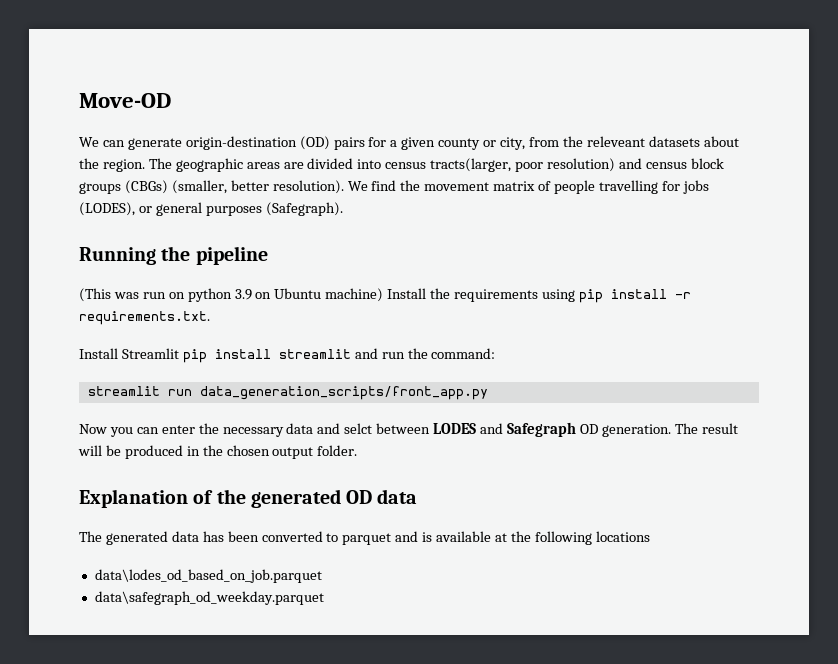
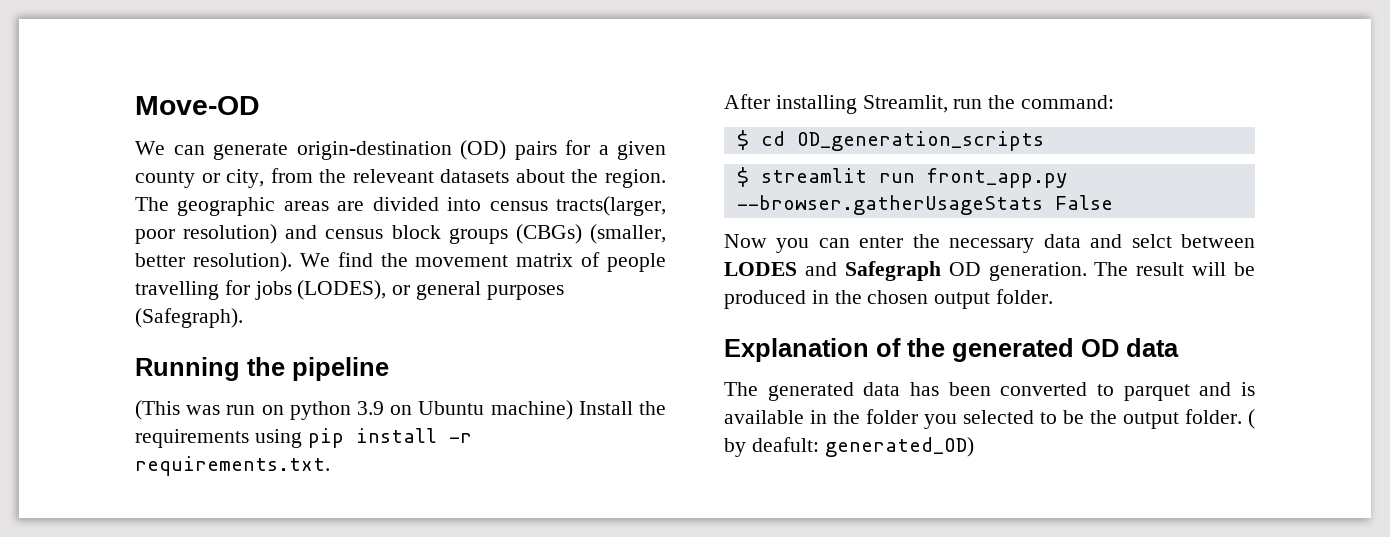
- Install Streamlit pip install streamlit and run the command:
- streamlit run data_generation_scripts/front_app.py
+ After installing Streamlit, run the command:
+ $ cd OD_generation_scripts
+ $ streamlit run front_app.py --browser.gatherUsageStats False
- The generated data has been converted to parquet and is available at the following locations
- data\lodes_od_based_on_job.parquet
- data\safegraph_od_weekday.parquet
+ The generated data has been converted to parquet and is available in the folder you selected to be the output folder. ( by deafult: generated_OD)

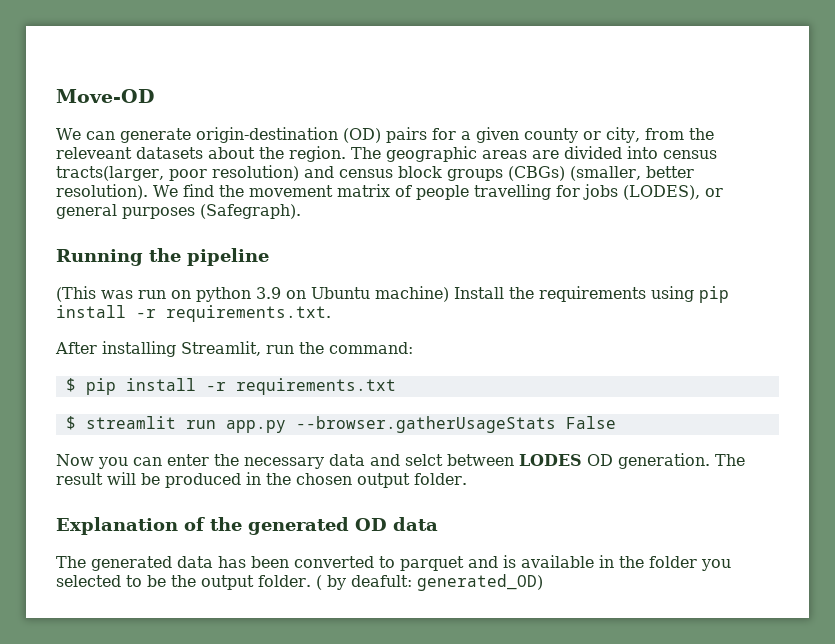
- $ cd OD_generation_scripts
+ $ pip install -r requirements.txt
- $ streamlit run front_app.py --browser.gatherUsageStats False
+ $ streamlit run app.py --browser.gatherUsageStats False
- Now you can enter the necessary data and selct between LODES and Safegraph OD generation.
+ Now you can enter the necessary data and selct between LODES OD generation.

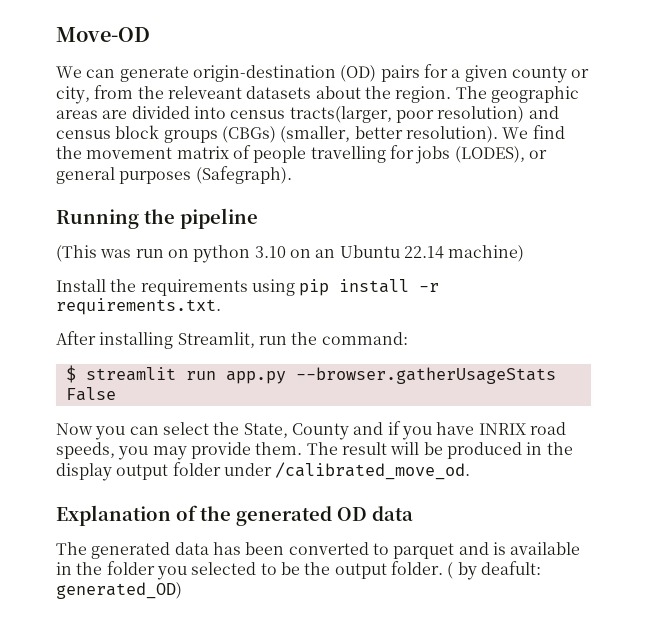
- (This was run on python 3.9 on Ubuntu machine) Install the requirements using pip install -r requirements.txt.
+ (This was run on python 3.10 on an Ubuntu 22.14 machine)
+ Install the requirements using pip install -r requirements.txt.
- $ pip install -r requirements.txt
- Now you can enter the necessary data and selct between LODES OD generation.
+ Now you can select the State, County and if you have INRIX road speeds, you may provide them.
- The result will be produced in the chosen output folder.
+ The result will be produced in the display output folder under /calibrated_move_od.

